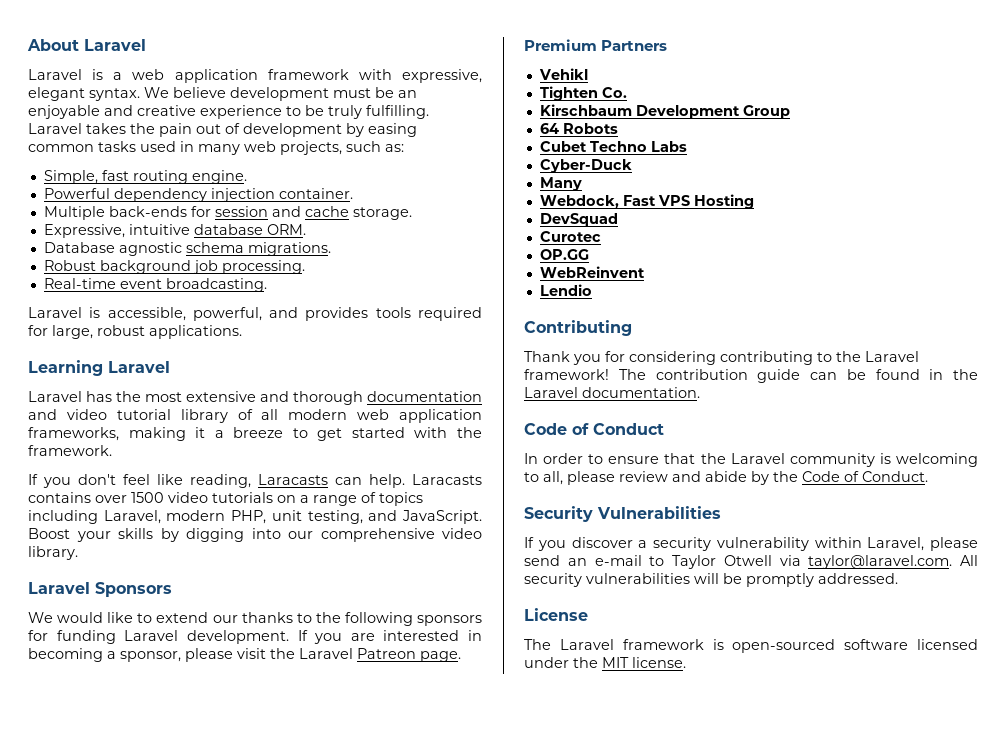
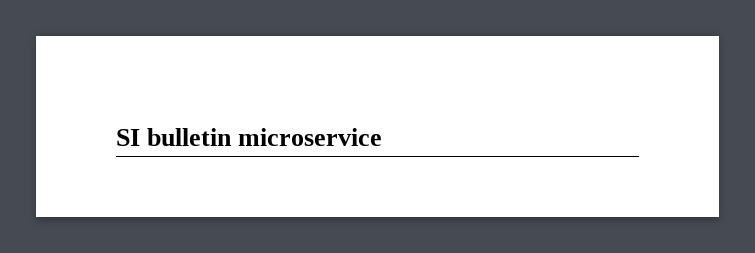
- About Laravel
- Laravel is a web application framework with expressive, elegant syntax. We believe development must be an enjoyable and creative experience to be truly fulfilling. Laravel takes the pain out of development by easing common tasks used in many web projects, such as:
- Simple, fast routing engine.
- Powerful dependency injection container.
- Multiple back-ends for session and cache storage.
- Expressive, intuitive database ORM.
- Database agnostic schema migrations.
- Robust background job processing.
- Real-time event broadcasting.
- Laravel is accessible, powerful, and provides tools required for large, robust applications.
- Learning Laravel
- Laravel has the most extensive and thorough documentation and video tutorial library of all modern web application frameworks, making it a breeze to get started with the framework.
- If you don't feel like reading, Laracasts can help. Laracasts contains over 1500 video tutorials on a range of topics including Laravel, modern PHP, unit testing, and JavaScript. Boost your skills by digging into our comprehensive video library.
- Laravel Sponsors
- We would like to extend our thanks to the following sponsors for funding Laravel development. If you are interested in becoming a sponsor, please visit the Laravel Patreon page.
- Premium Partners
- Vehikl
- Tighten Co.
- Kirschbaum Development Group
- 64 Robots
- Cubet Techno Labs
- Cyber-Duck
- Many
- Webdock, Fast VPS Hosting
- DevSquad
- Curotec
- OP.GG
- WebReinvent
- Lendio
- Contributing
- Thank you for considering contributing to the Laravel framework! The contribution guide can be found in the Laravel documentation.
- Code of Conduct
- In order to ensure that the Laravel community is welcoming to all, please review and abide by the Code of Conduct.
- Security Vulnerabilities
- If you discover a security vulnerability within Laravel, please send an e-mail to Taylor Otwell via taylor@laravel.com. All security vulnerabilities will be promptly addressed.
- License
- The Laravel framework is open-sourced software licensed under the MIT license.
+ SI bulletin microservice

